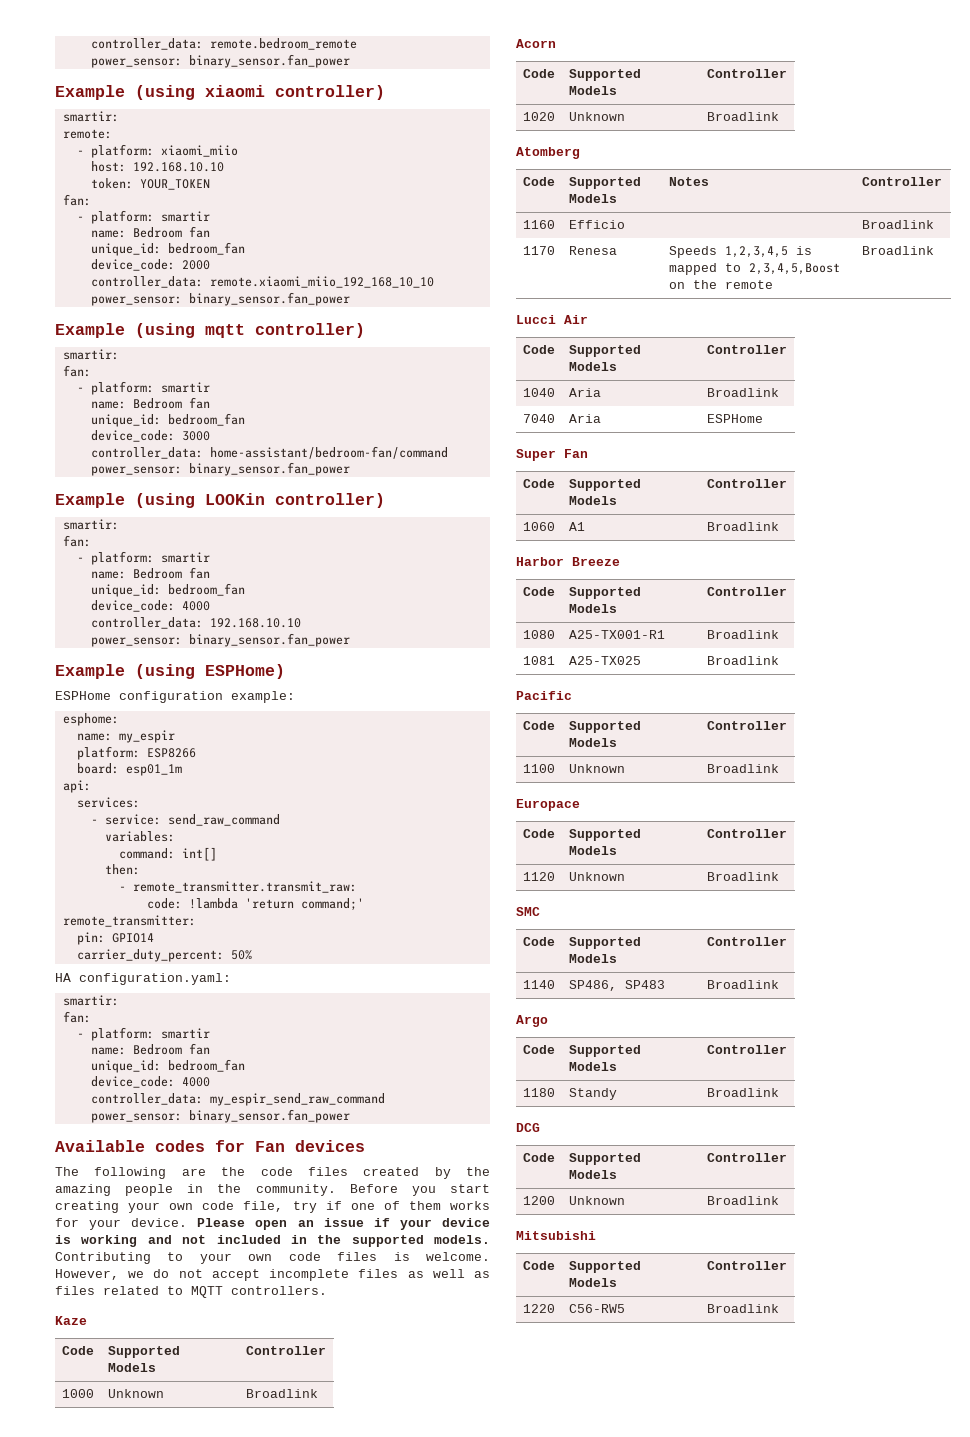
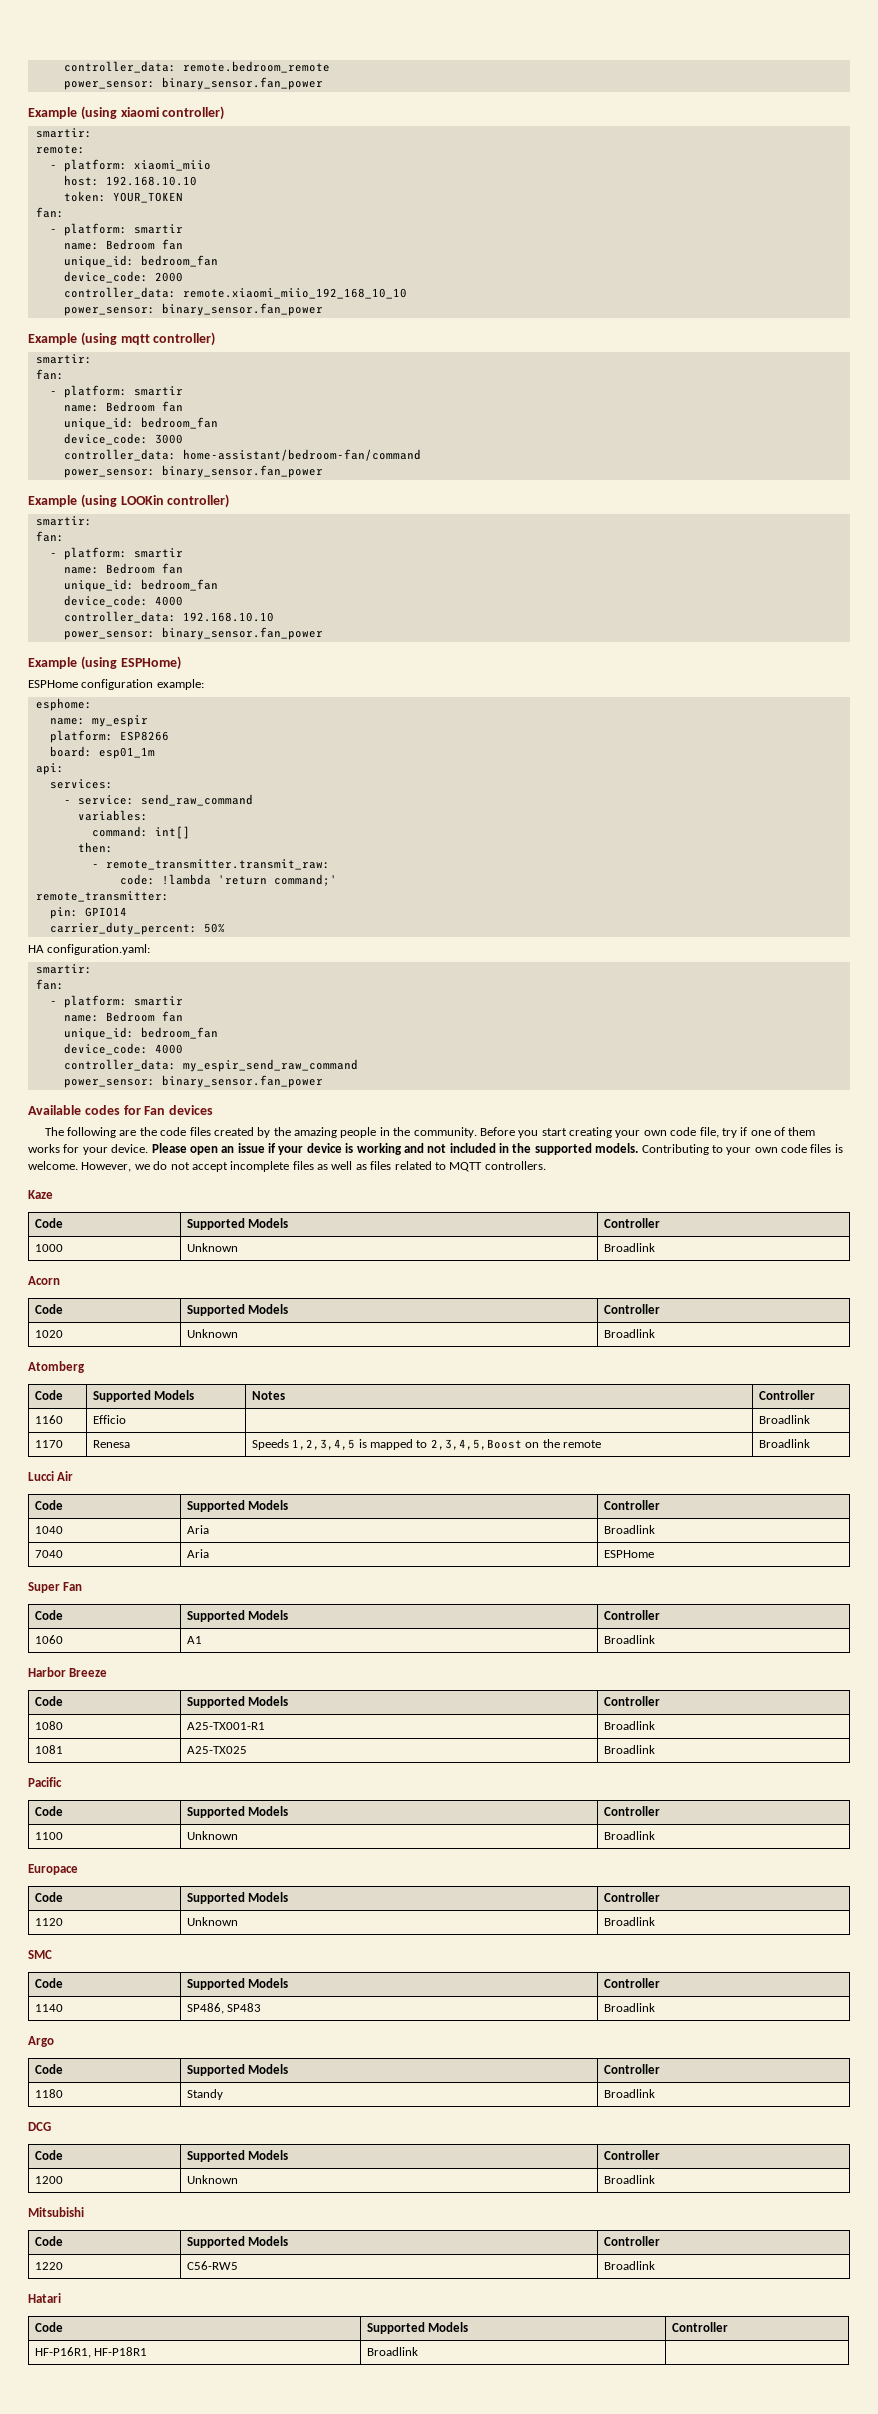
+ Hatari
+ Code | Supported Models | Controller
+ HF-P16R1, HF-P18R1 | Broadlink |

